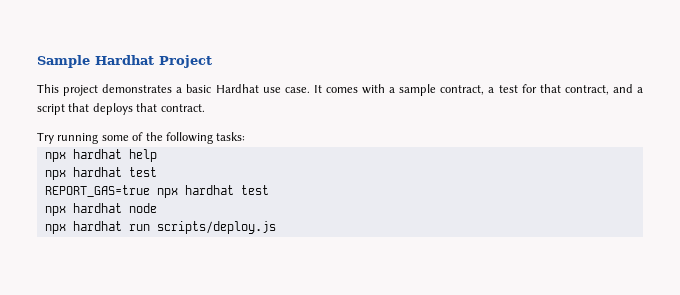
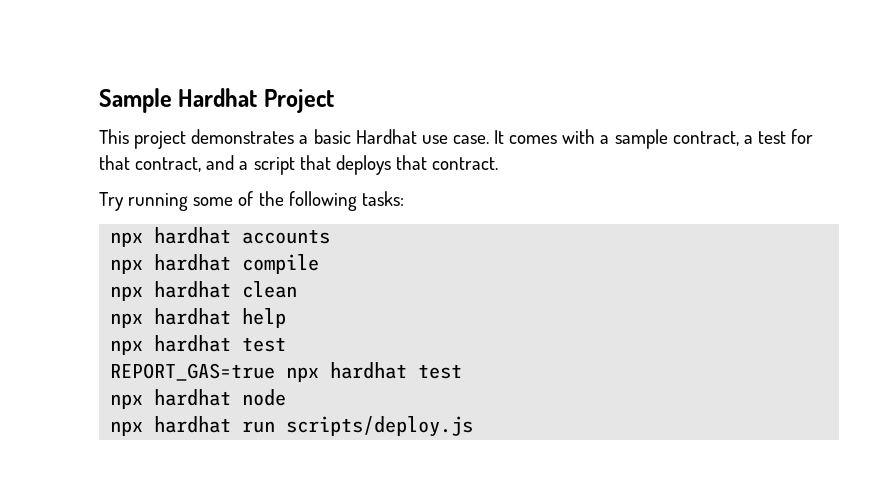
+ npx hardhat accounts
+ npx hardhat compile
+ npx hardhat clean

